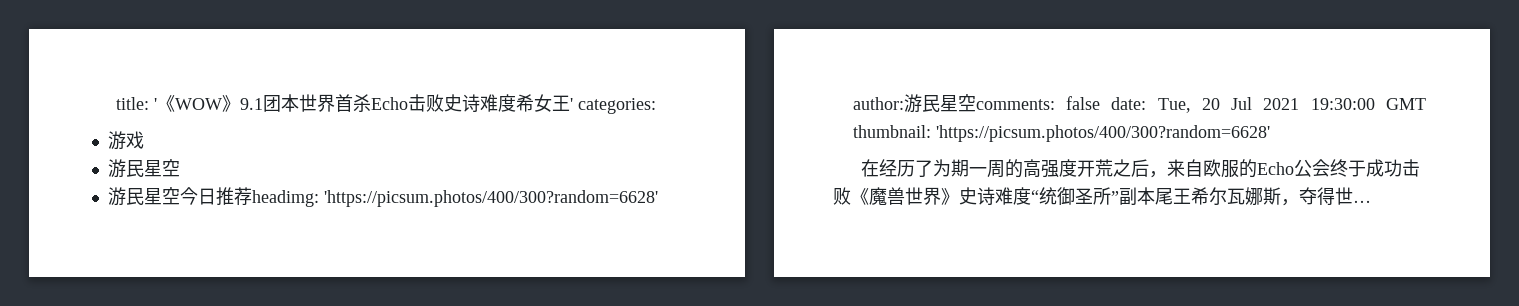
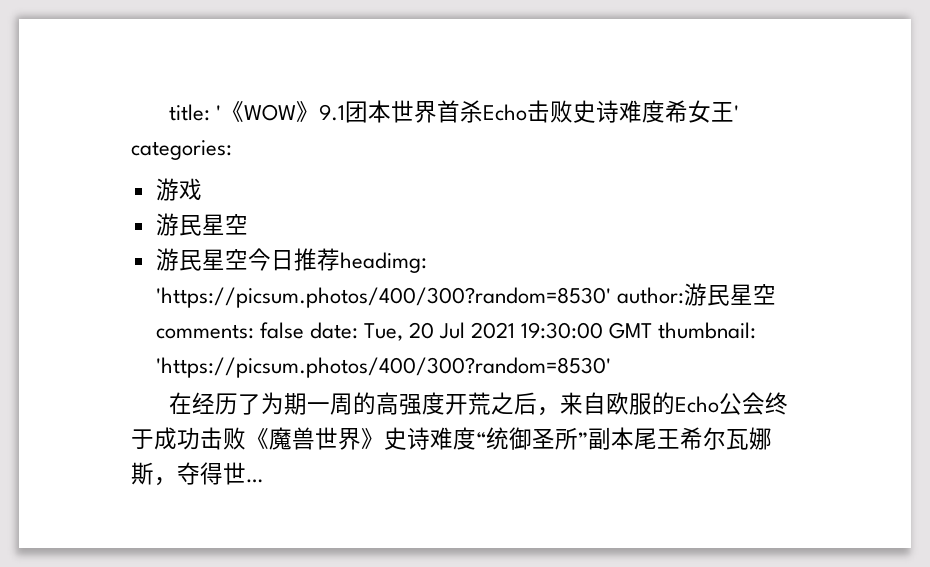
- 游民星空今日推荐headimg: 'https://picsum.photos/400/300?random=6628' author:游民星空comments: false date: Tue, 20 Jul 2021 19:30:00 GMT thumbnail: 'https://picsum.photos/400/300?random=6628'
+ 游民星空今日推荐headimg: 'https://picsum.photos/400/300?random=8530' author:游民星空comments: false date: Tue, 20 Jul 2021 19:30:00 GMT thumbnail: 'https://picsum.photos/400/300?random=8530'

